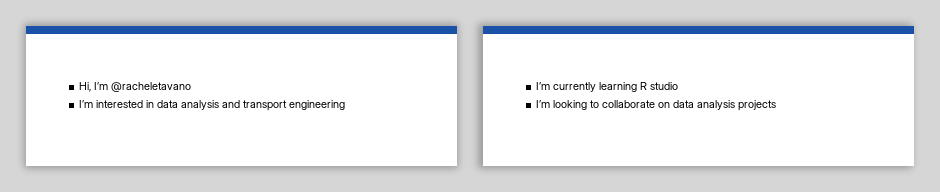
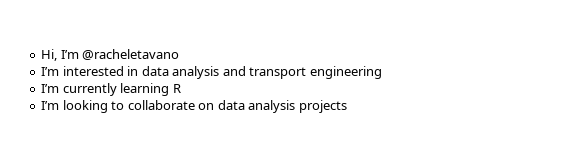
- I’m currently learning R studio
+ I’m currently learning R

